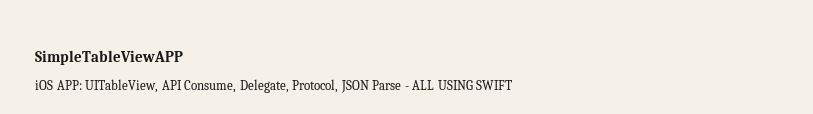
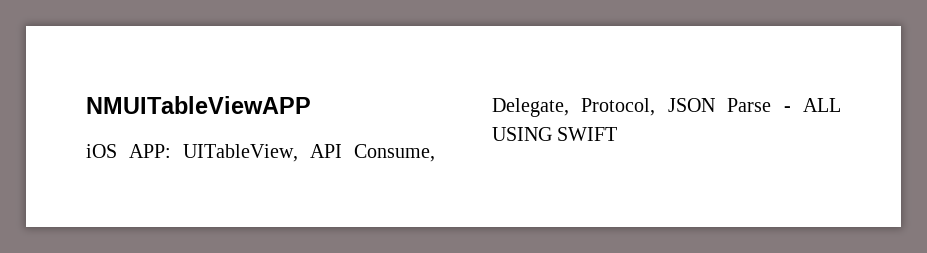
- SimpleTableViewAPP
+ NMUITableViewAPP

